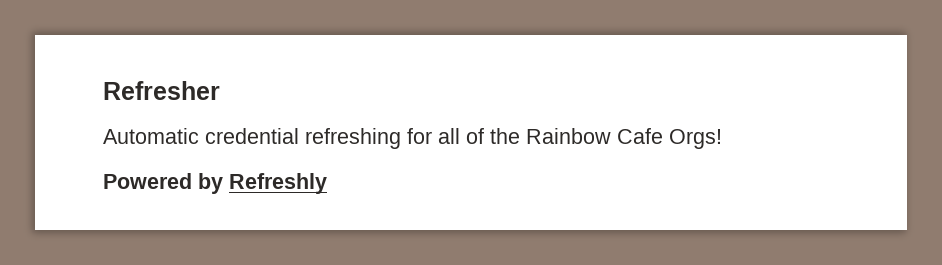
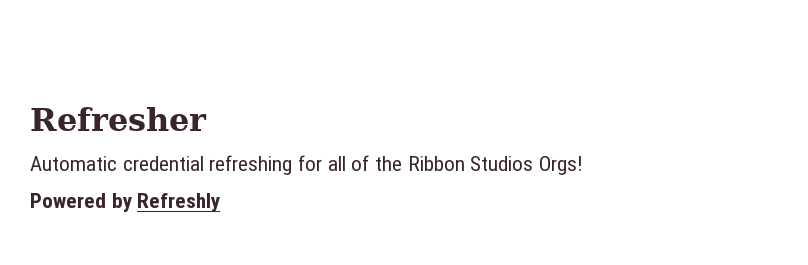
- Automatic credential refreshing for all of the Rainbow Cafe Orgs!
+ Automatic credential refreshing for all of the Ribbon Studios Orgs!

